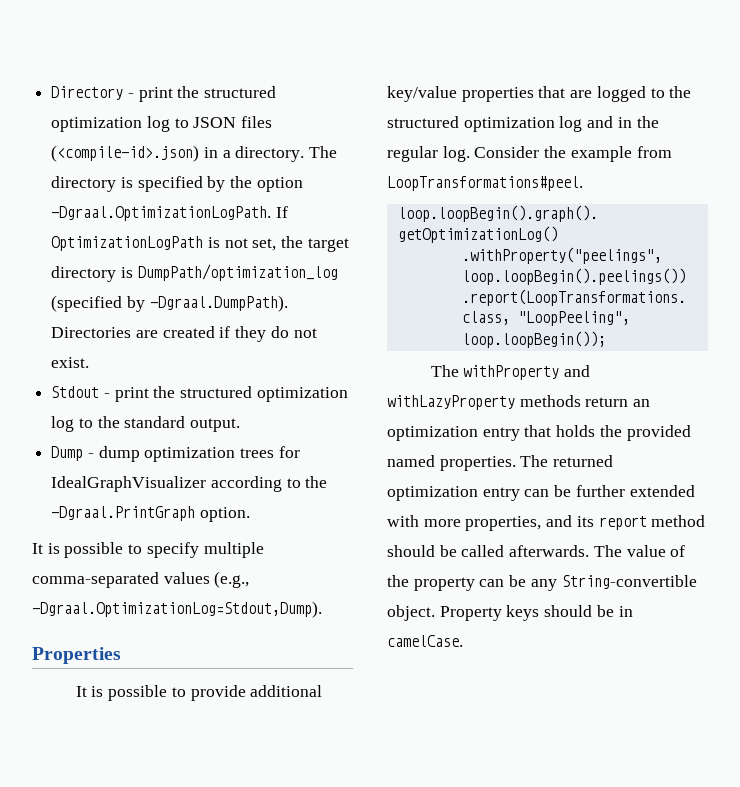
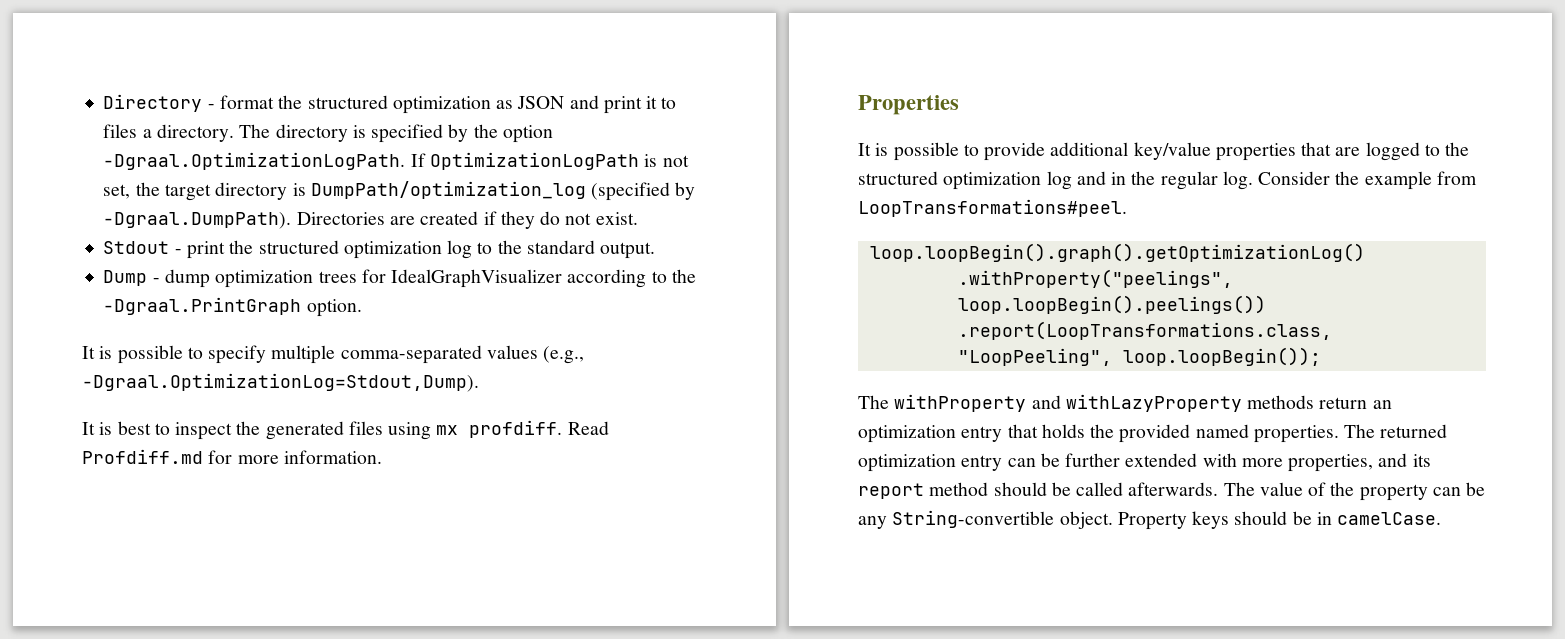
- Directory - print the structured optimization log to JSON files (<compile-id>.json) in a directory.
+ Directory - format the structured optimization as JSON and print it to files a directory.
+ It is best to inspect the generated files using mx profdiff. Read Profdiff.md for more information.

